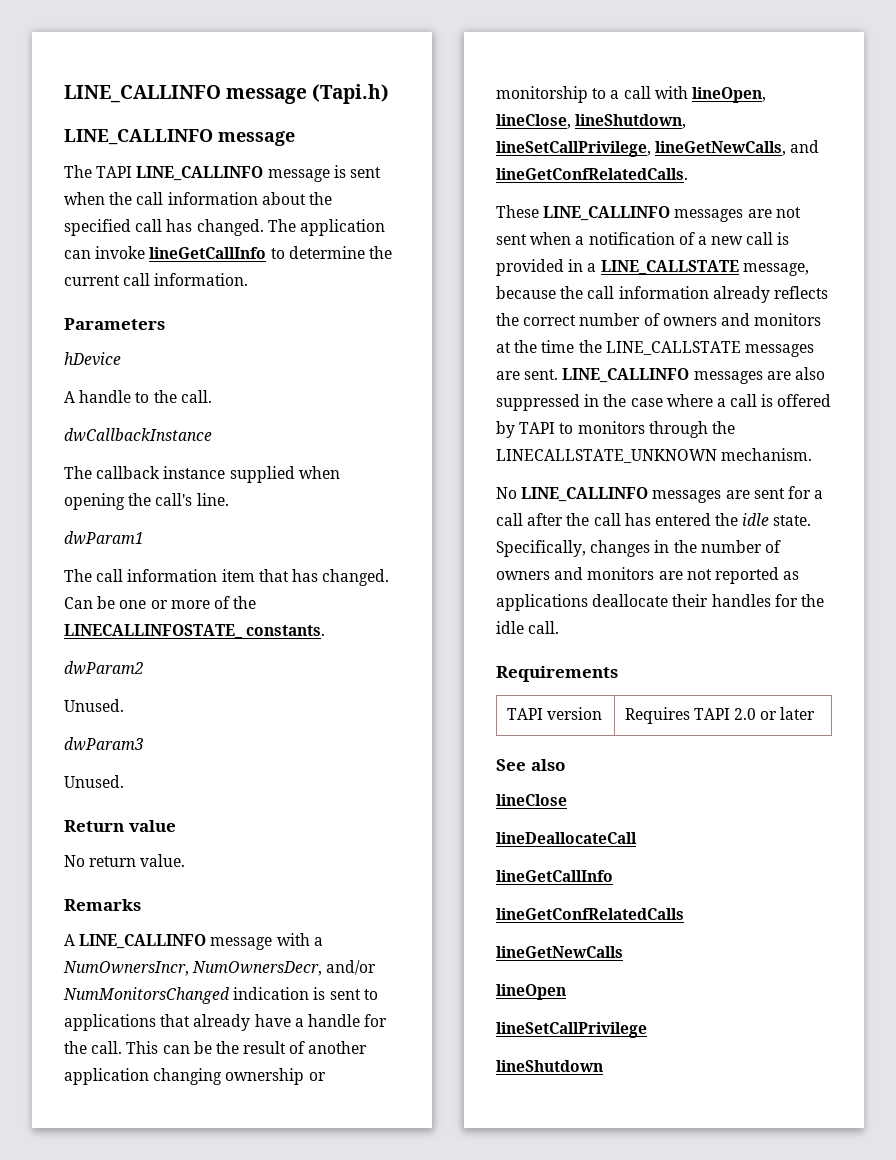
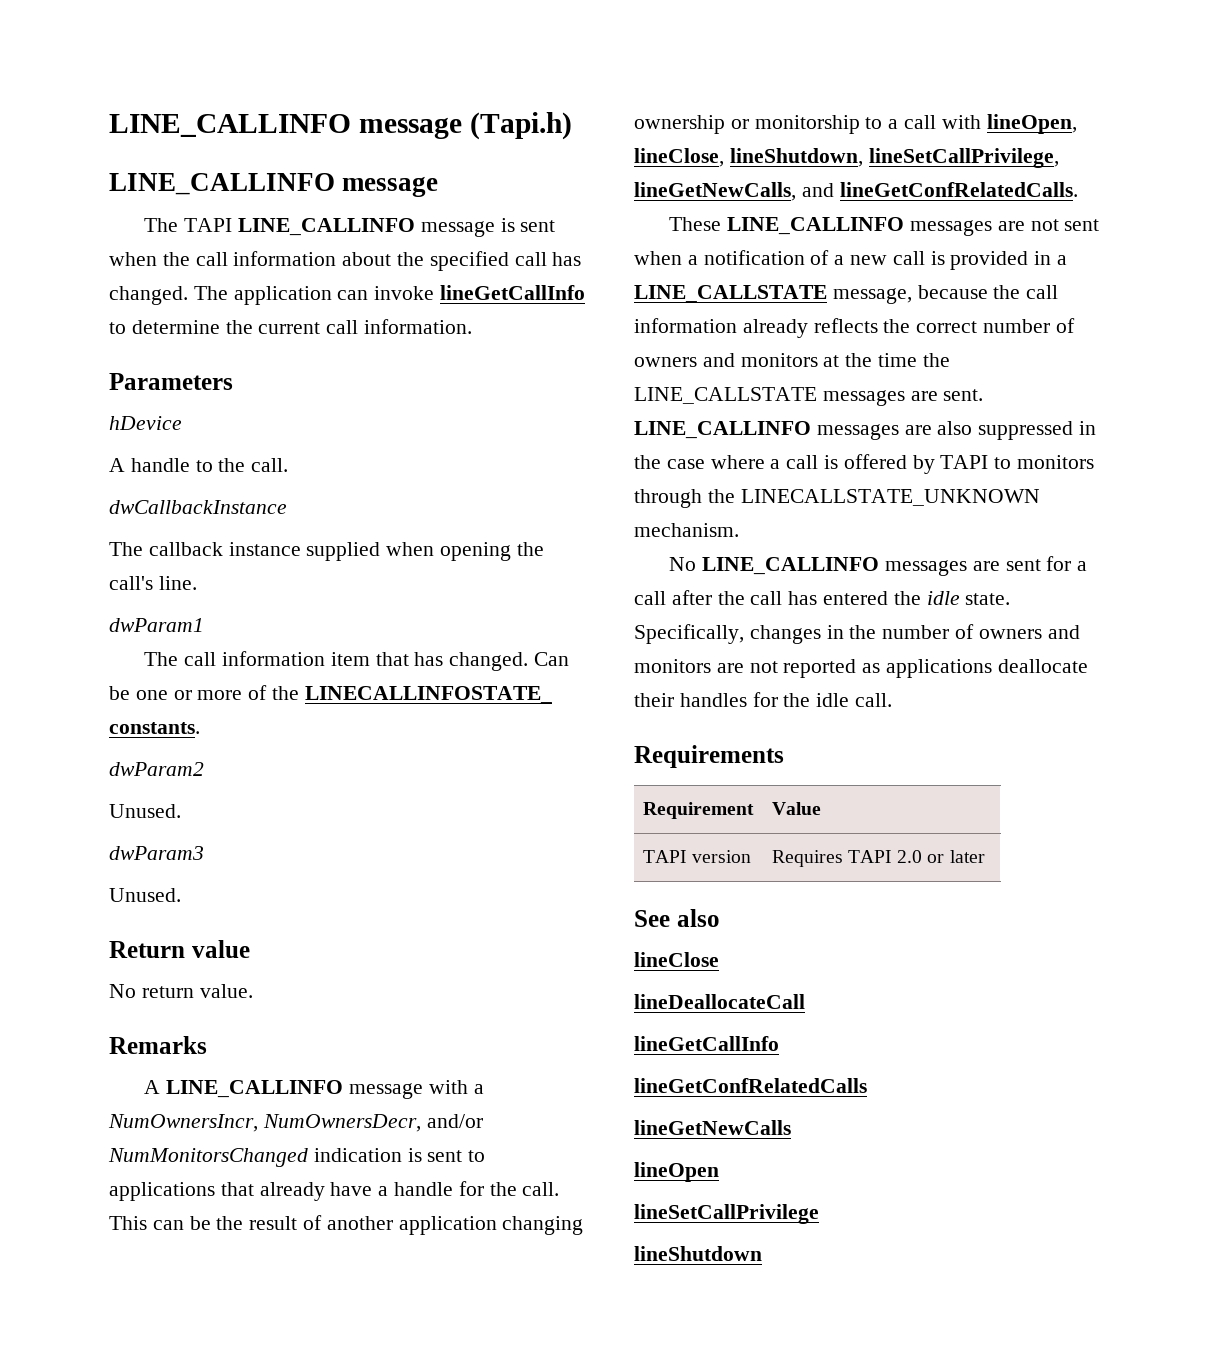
+ Requirement | Value

